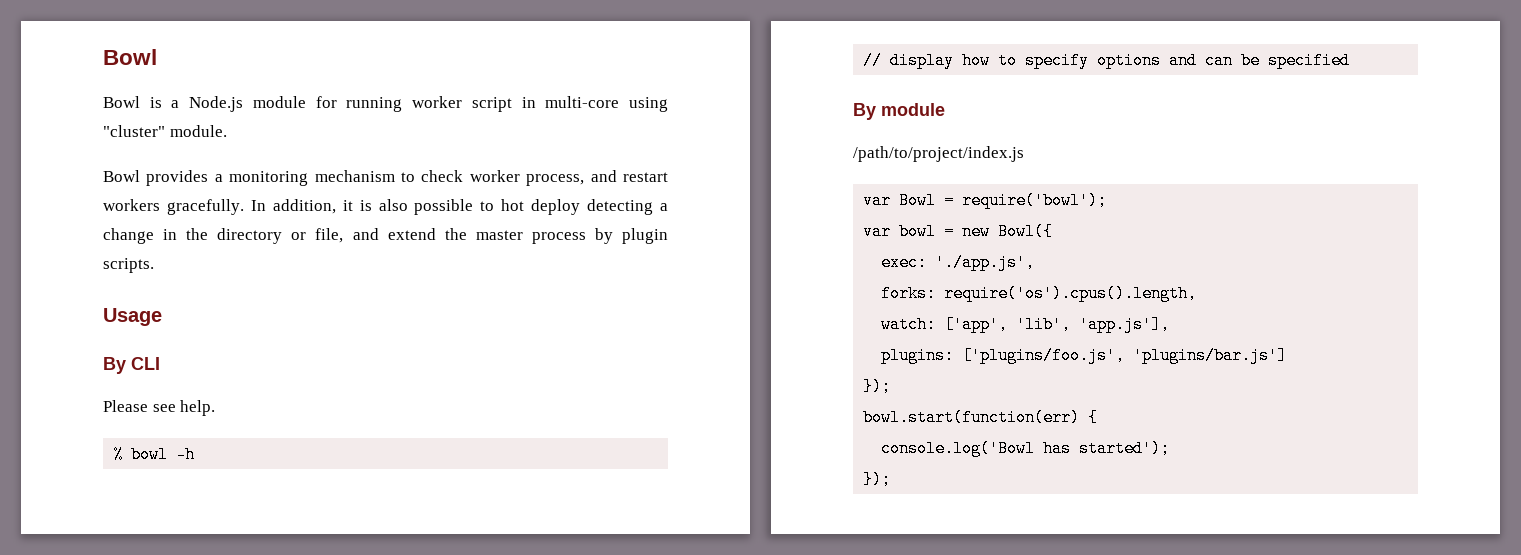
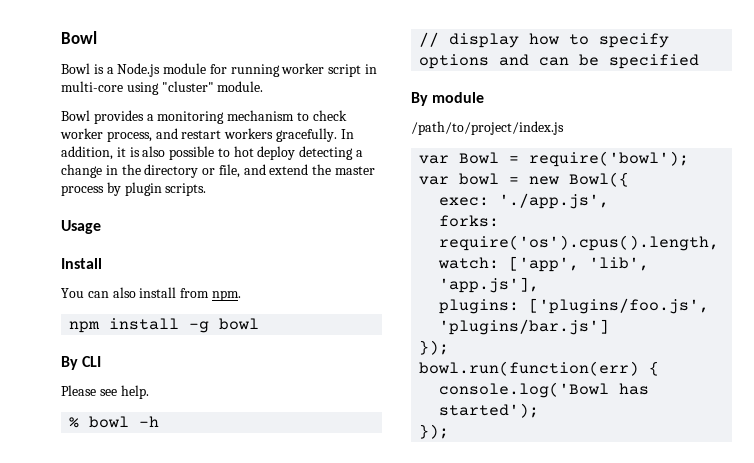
+ Install
+ You can also install from npm.
+ npm install -g bowl
- bowl.start(function(err) {
+ bowl.run(function(err) {

